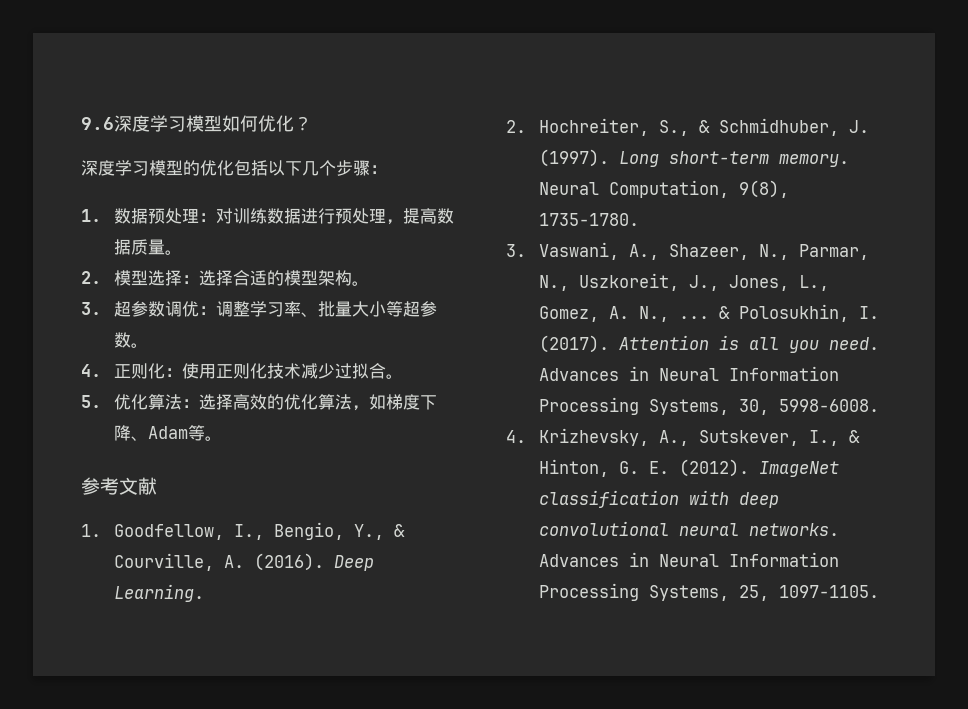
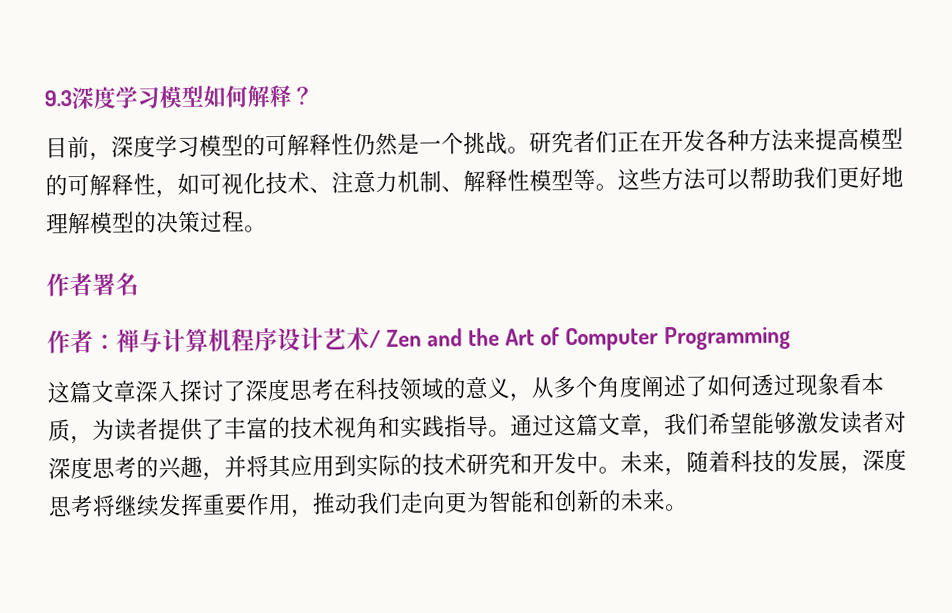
- 9.6深度学习模型如何优化？
+ 9.3深度学习模型如何解释？
- 深度学习模型的优化包括以下几个步骤：
- 1.数据预处理：对训练数据进行预处理，提高数据质量。
- 2.模型选择：选择合适的模型架构。
- 3.超参数调优：调整学习率、批量大小等超参数。
- 4.正则化：使用正则化技术减少过拟合。
- 5.优化算法：选择高效的优化算法，如梯度下降、Adam等。
- 参考文献
- 1. Goodfellow, I., Bengio, Y., & Courville, A. (2016). Deep Learning.
- 2. Hochreiter, S., & Schmidhuber, J. (1997). Long short-term memory. Neural Computation, 9(8), 1735-1780.
- 3. Vaswani, A., Shazeer, N., Parmar, N., Uszkoreit, J., Jones, L., Gomez, A. N., ... & Polosukhin, I. (2017). Attention is all you need. Advances in Neural Information Processing Systems, 30, 5998-6008.
- 4. Krizhevsky, A., Sutskever, I., & Hinton, G. E. (2012). ImageNet classification with deep convolutional neural networks. Advances in Neural Information Processing Systems, 25, 1097-1105.
+ 目前，深度学习模型的可解释性仍然是一个挑战。研究者们正在开发各种方法来提高模型的可解释性，如可视化技术、注意力机制、解释性模型等。这些方法可以帮助我们更好地理解模型的决策过程。
+ 作者署名
+ 作者：禅与计算机程序设计艺术/ Zen and the Art of Computer Programming
+ 这篇文章深入探讨了深度思考在科技领域的意义，从多个角度阐述了如何透过现象看本质，为读者提供了丰富的技术视角和实践指导。通过这篇文章，我们希望能够激发读者对深度思考的兴趣，并将其应用到实际的技术研究和开发中。未来，随着科技的发展，深度思考将继续发挥重要作用，推动我们走向更为智能和创新的未来。

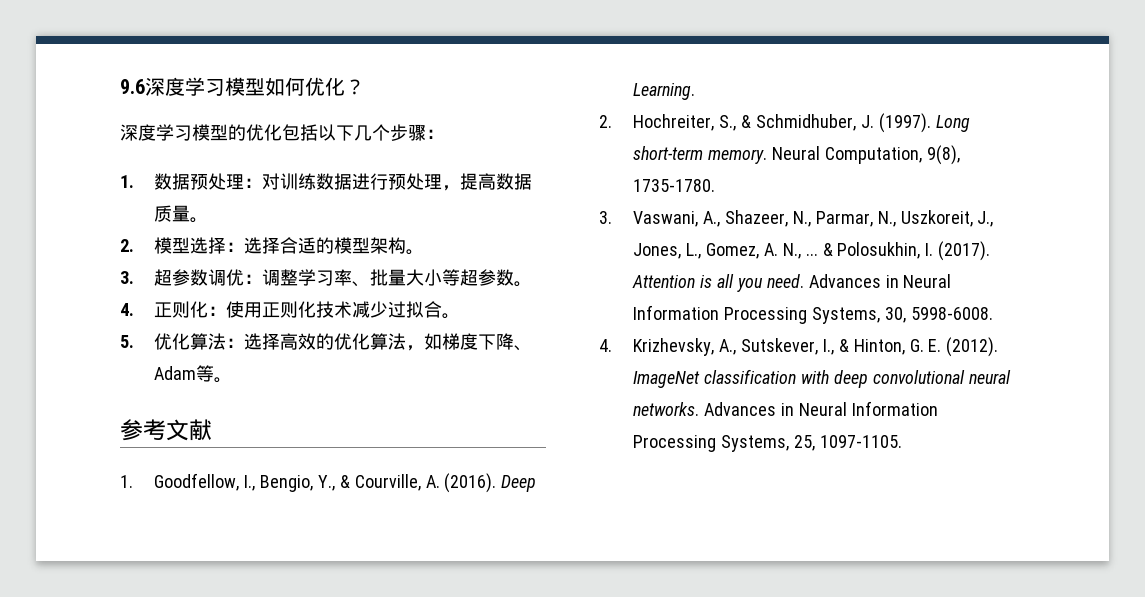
- 9.3深度学习模型如何解释？
+ 9.6深度学习模型如何优化？
- 目前，深度学习模型的可解释性仍然是一个挑战。研究者们正在开发各种方法来提高模型的可解释性，如可视化技术、注意力机制、解释性模型等。这些方法可以帮助我们更好地理解模型的决策过程。
- 作者署名
- 作者：禅与计算机程序设计艺术/ Zen and the Art of Computer Programming
- 这篇文章深入探讨了深度思考在科技领域的意义，从多个角度阐述了如何透过现象看本质，为读者提供了丰富的技术视角和实践指导。通过这篇文章，我们希望能够激发读者对深度思考的兴趣，并将其应用到实际的技术研究和开发中。未来，随着科技的发展，深度思考将继续发挥重要作用，推动我们走向更为智能和创新的未来。
+ 深度学习模型的优化包括以下几个步骤：
+ 1.数据预处理：对训练数据进行预处理，提高数据质量。
+ 2.模型选择：选择合适的模型架构。
+ 3.超参数调优：调整学习率、批量大小等超参数。
+ 4.正则化：使用正则化技术减少过拟合。
+ 5.优化算法：选择高效的优化算法，如梯度下降、Adam等。
+ 参考文献
+ 1. Goodfellow, I., Bengio, Y., & Courville, A. (2016). Deep Learning.
+ 2. Hochreiter, S., & Schmidhuber, J. (1997). Long short-term memory. Neural Computation, 9(8), 1735-1780.
+ 3. Vaswani, A., Shazeer, N., Parmar, N., Uszkoreit, J., Jones, L., Gomez, A. N., ... & Polosukhin, I. (2017). Attention is all you need. Advances in Neural Information Processing Systems, 30, 5998-6008.
+ 4. Krizhevsky, A., Sutskever, I., & Hinton, G. E. (2012). ImageNet classification with deep convolutional neural networks. Advances in Neural Information Processing Systems, 25, 1097-1105.

